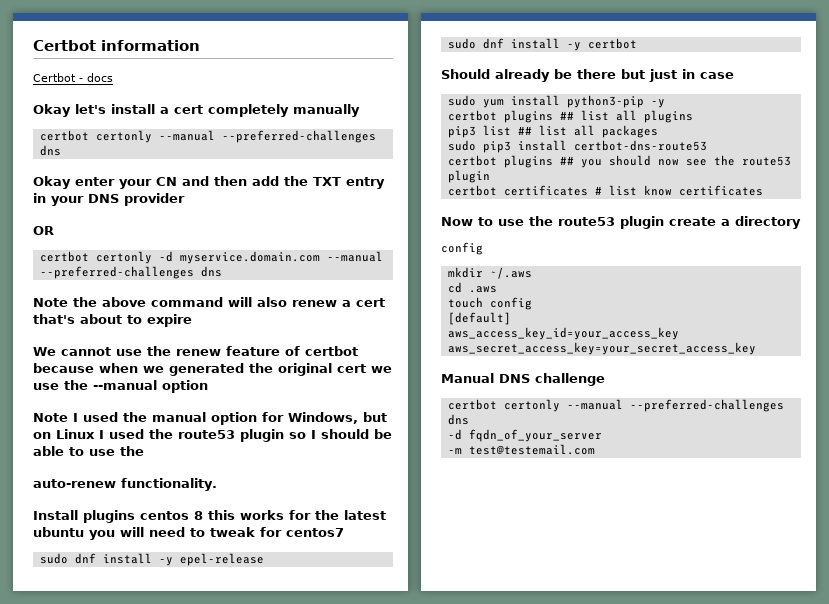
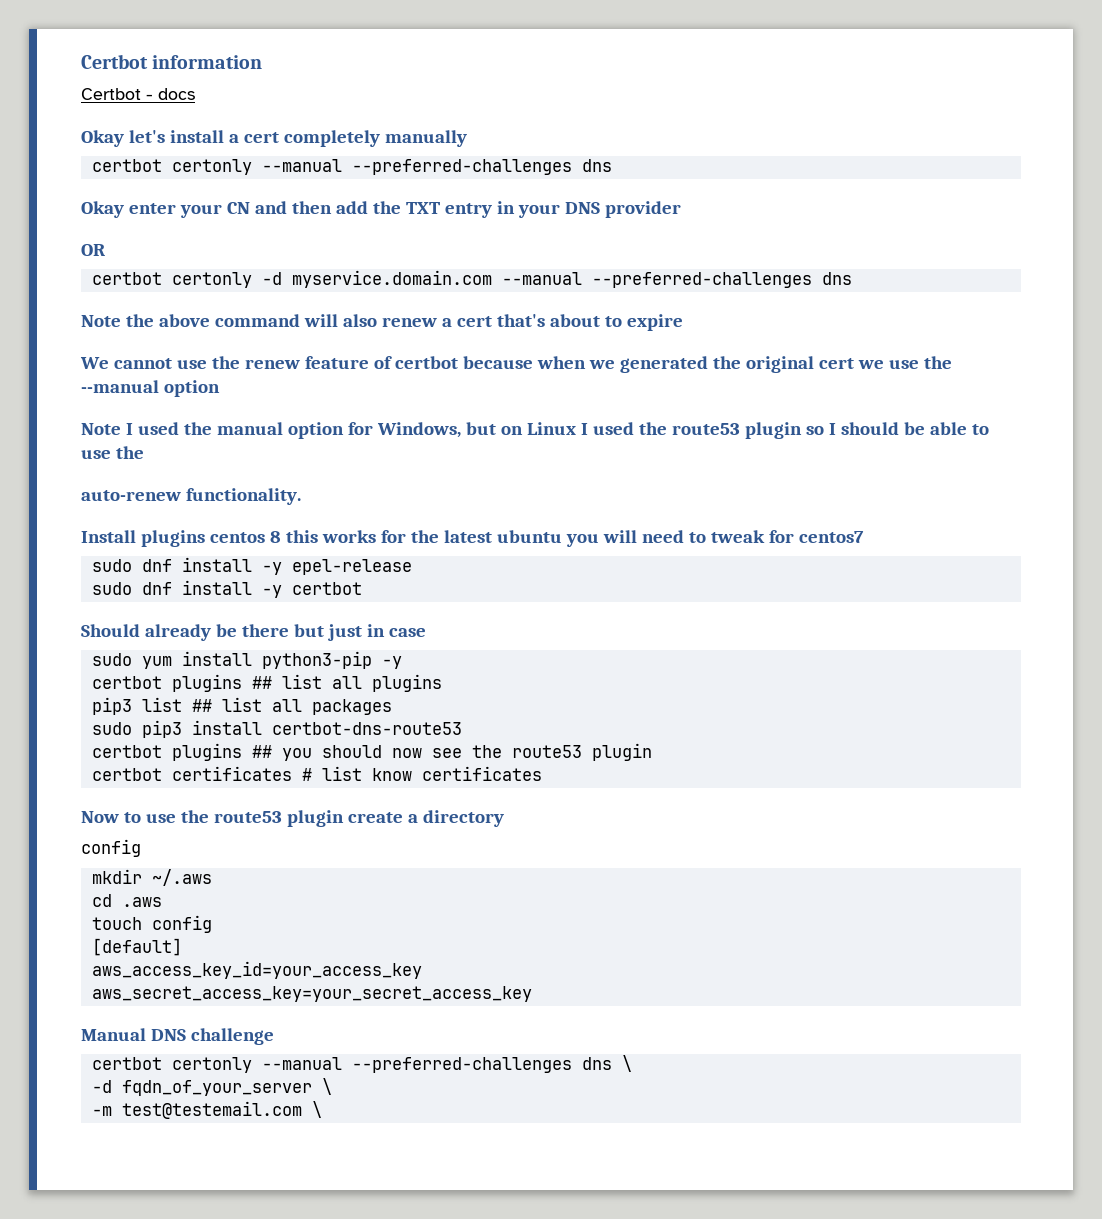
  Manual DNS challenge
- certbot certonly --manual --preferred-challenges dns
+ certbot certonly --manual --preferred-challenges dns \
- -d fqdn_of_your_server
+ -d fqdn_of_your_server \
- -m test@testemail.com
+ -m test@testemail.com \

